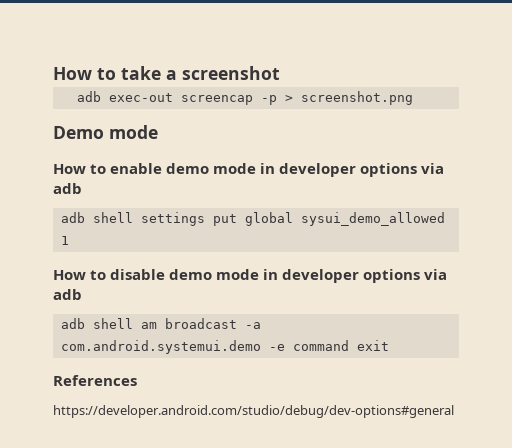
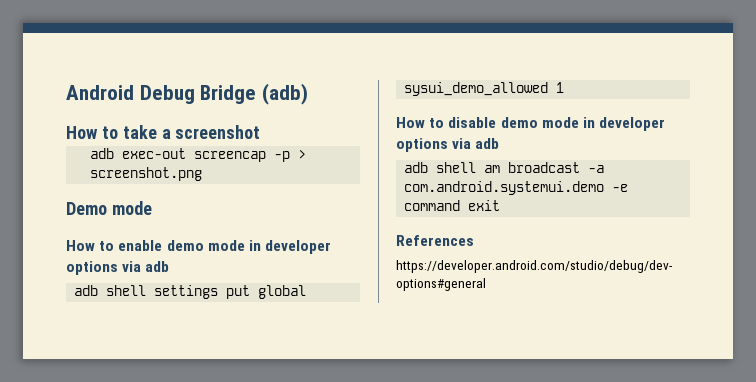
+ Android Debug Bridge (adb)

